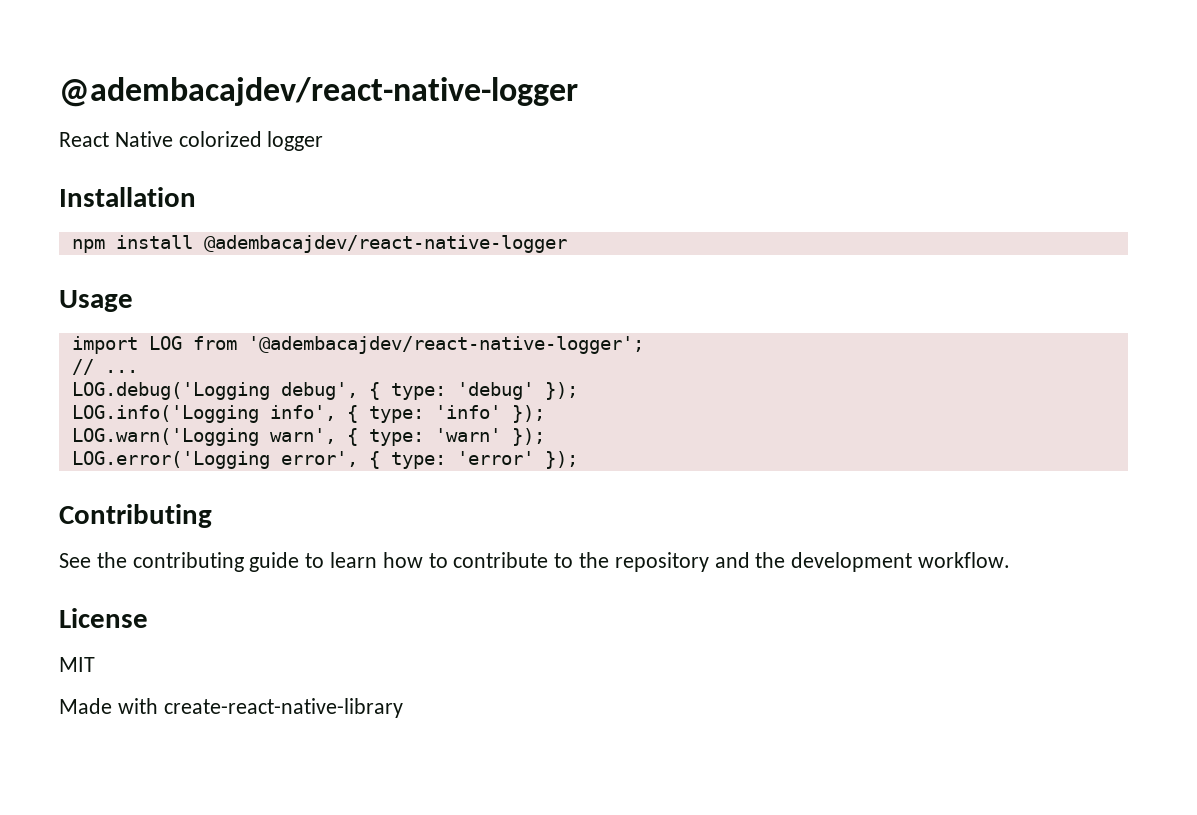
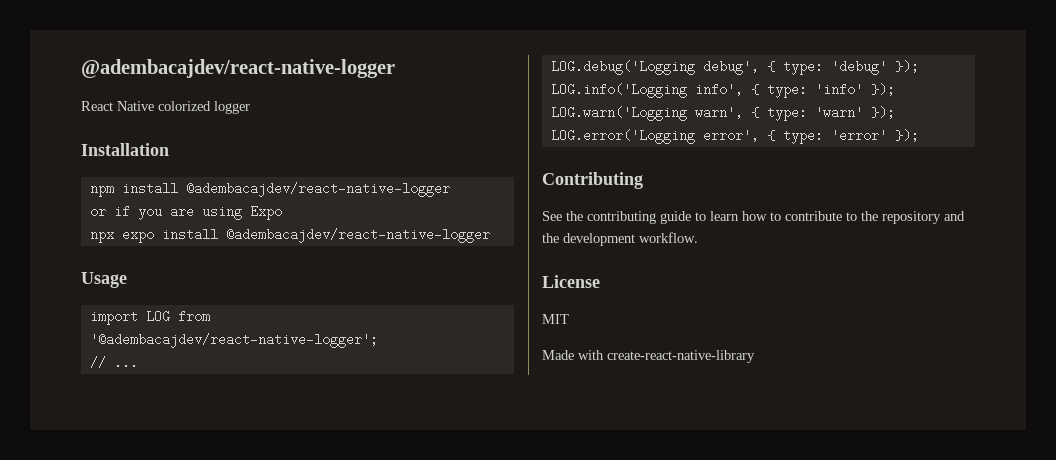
+ or if you are using Expo
+ npx expo install @adembacajdev/react-native-logger

